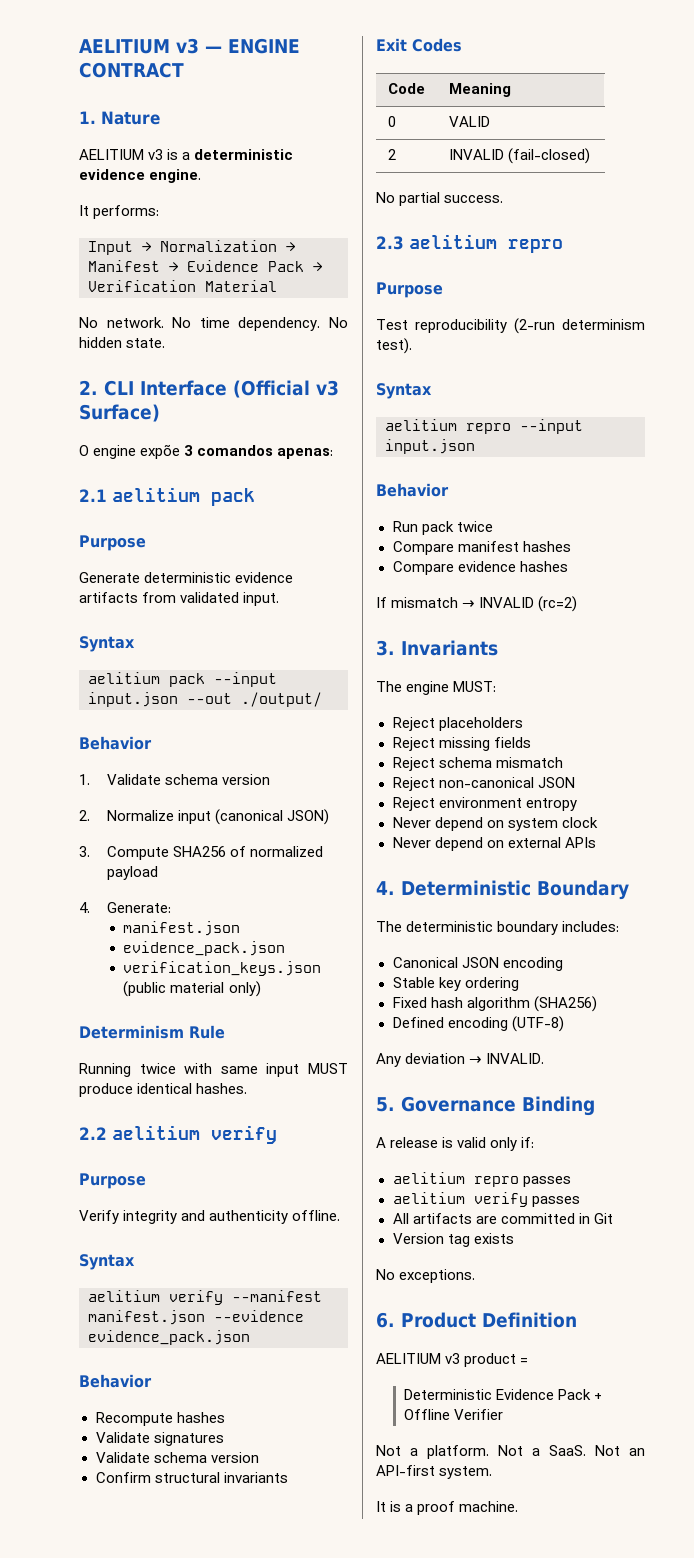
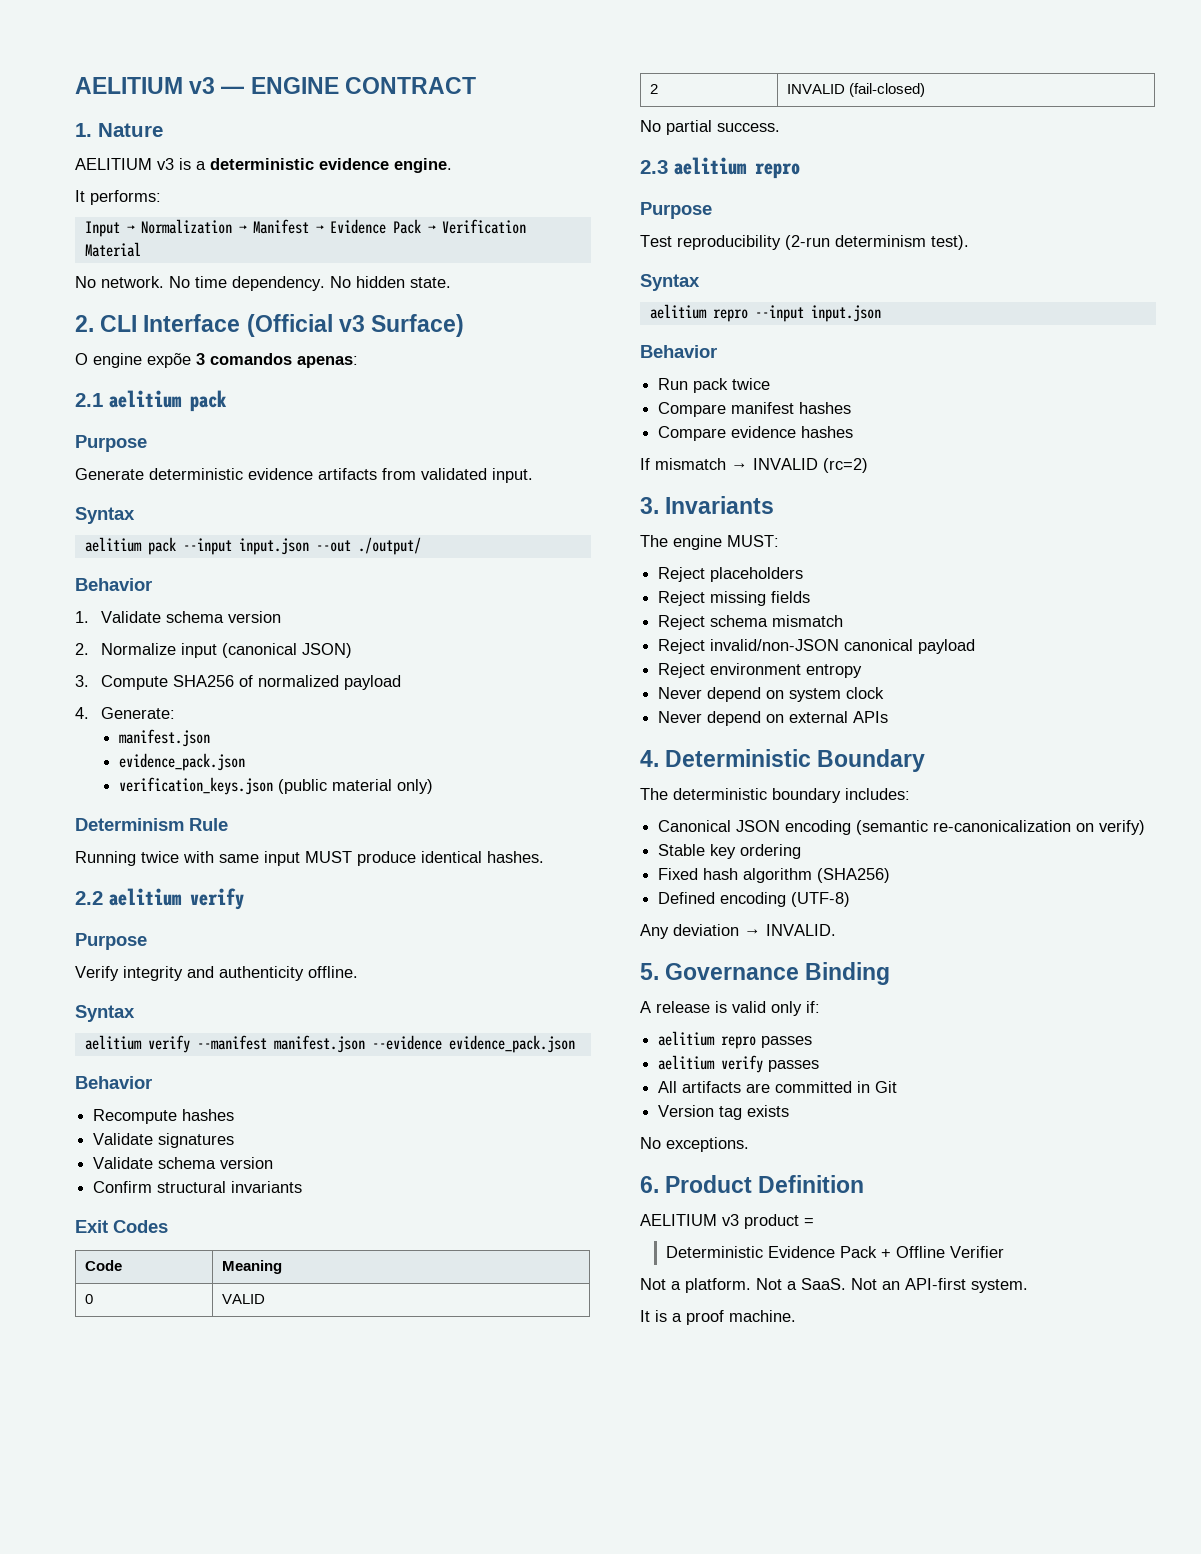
- Reject non-canonical JSON
+ Reject invalid/non-JSON canonical payload
- Canonical JSON encoding
+ Canonical JSON encoding (semantic re-canonicalization on verify)

